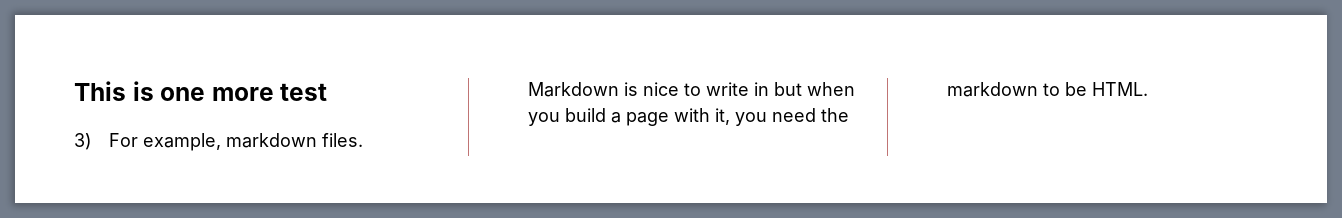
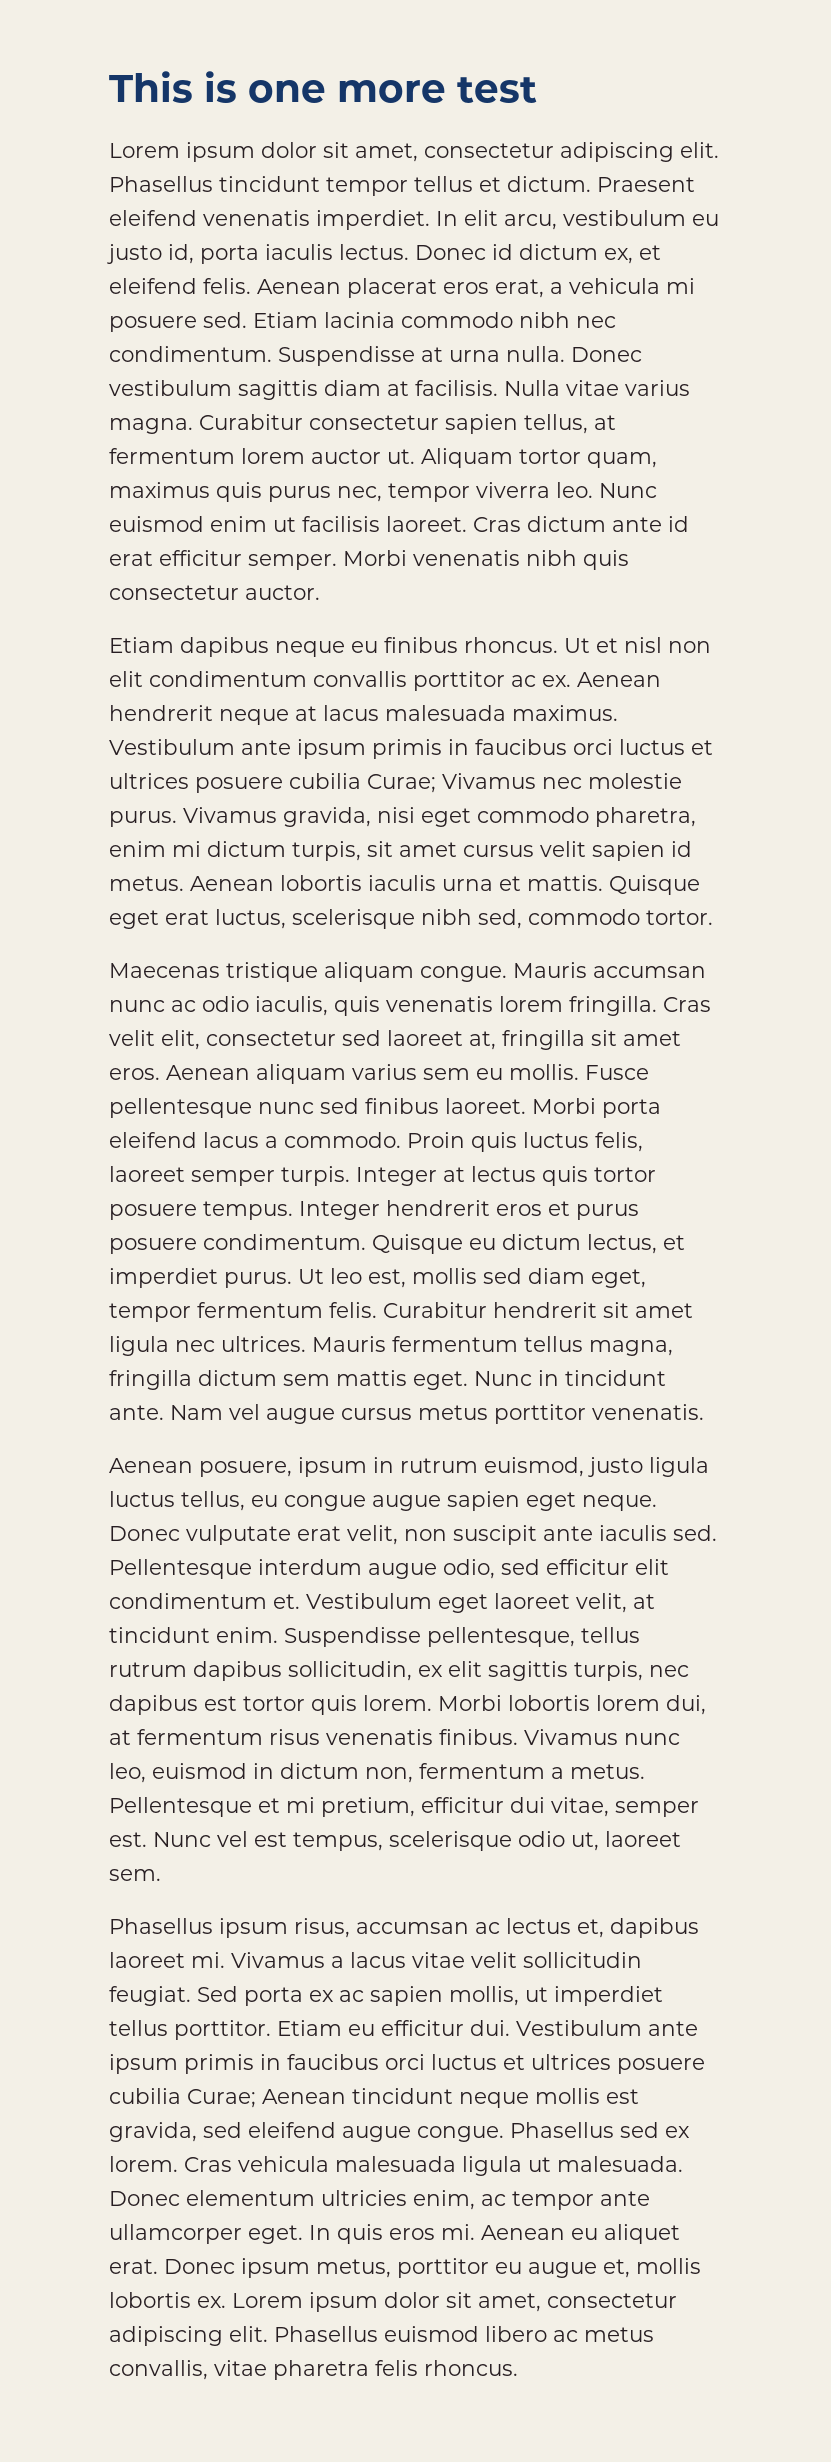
- 3) For example, markdown files. Markdown is nice to write in but when you build a page with it, you need the markdown to be HTML.
+ Lorem ipsum dolor sit amet, consectetur adipiscing elit. Phasellus tincidunt tempor tellus et dictum. Praesent eleifend venenatis imperdiet. In elit arcu, vestibulum eu justo id, porta iaculis lectus. Donec id dictum ex, et eleifend felis. Aenean placerat eros erat, a vehicula mi posuere sed. Etiam lacinia commodo nibh nec condimentum. Suspendisse at urna nulla. Donec vestibulum sagittis diam at facilisis. Nulla vitae varius magna. Curabitur consectetur sapien tellus, at fermentum lorem auctor ut. Aliquam tortor quam, maximus quis purus nec, tempor viverra leo. Nunc euismod enim ut facilisis laoreet. Cras dictum ante id erat efficitur semper. Morbi venenatis nibh quis consectetur auctor.
+ Etiam dapibus neque eu finibus rhoncus. Ut et nisl non elit condimentum convallis porttitor ac ex. Aenean hendrerit neque at lacus malesuada maximus. Vestibulum ante ipsum primis in faucibus orci luctus et ultrices posuere cubilia Curae; Vivamus nec molestie purus. Vivamus gravida, nisi eget commodo pharetra, enim mi dictum turpis, sit amet cursus velit sapien id metus. Aenean lobortis iaculis urna et mattis. Quisque eget erat luctus, scelerisque nibh sed, commodo tortor.
+ Maecenas tristique aliquam congue. Mauris accumsan nunc ac odio iaculis, quis venenatis lorem fringilla. Cras velit elit, consectetur sed laoreet at, fringilla sit amet eros. Aenean aliquam varius sem eu mollis. Fusce pellentesque nunc sed finibus laoreet. Morbi porta eleifend lacus a commodo. Proin quis luctus felis, laoreet semper turpis. Integer at lectus quis tortor posuere tempus. Integer hendrerit eros et purus posuere condimentum. Quisque eu dictum lectus, et imperdiet purus. Ut leo est, mollis sed diam eget, tempor fermentum felis. Curabitur hendrerit sit amet ligula nec ultrices. Mauris fermentum tellus magna, fringilla dictum sem mattis eget. Nunc in tincidunt ante. Nam vel augue cursus metus porttitor venenatis.
+ Aenean posuere, ipsum in rutrum euismod, justo ligula luctus tellus, eu congue augue sapien eget neque. Donec vulputate erat velit, non suscipit ante iaculis sed. Pellentesque interdum augue odio, sed efficitur elit condimentum et. Vestibulum eget laoreet velit, at tincidunt enim. Suspendisse pellentesque, tellus rutrum dapibus sollicitudin, ex elit sagittis turpis, nec dapibus est tortor quis lorem. Morbi lobortis lorem dui, at fermentum risus venenatis finibus. Vivamus nunc leo, euismod in dictum non, fermentum a metus. Pellentesque et mi pretium, efficitur dui vitae, semper est. Nunc vel est tempus, scelerisque odio ut, laoreet sem.
+ Phasellus ipsum risus, accumsan ac lectus et, dapibus laoreet mi. Vivamus a lacus vitae velit sollicitudin feugiat. Sed porta ex ac sapien mollis, ut imperdiet tellus porttitor. Etiam eu efficitur dui. Vestibulum ante ipsum primis in faucibus orci luctus et ultrices posuere cubilia Curae; Aenean tincidunt neque mollis est gravida, sed eleifend augue congue. Phasellus sed ex lorem. Cras vehicula malesuada ligula ut malesuada. Donec elementum ultricies enim, ac tempor ante ullamcorper eget. In quis eros mi. Aenean eu aliquet erat. Donec ipsum metus, porttitor eu augue et, mollis lobortis ex. Lorem ipsum dolor sit amet, consectetur adipiscing elit. Phasellus euismod libero ac metus convallis, vitae pharetra felis rhoncus.

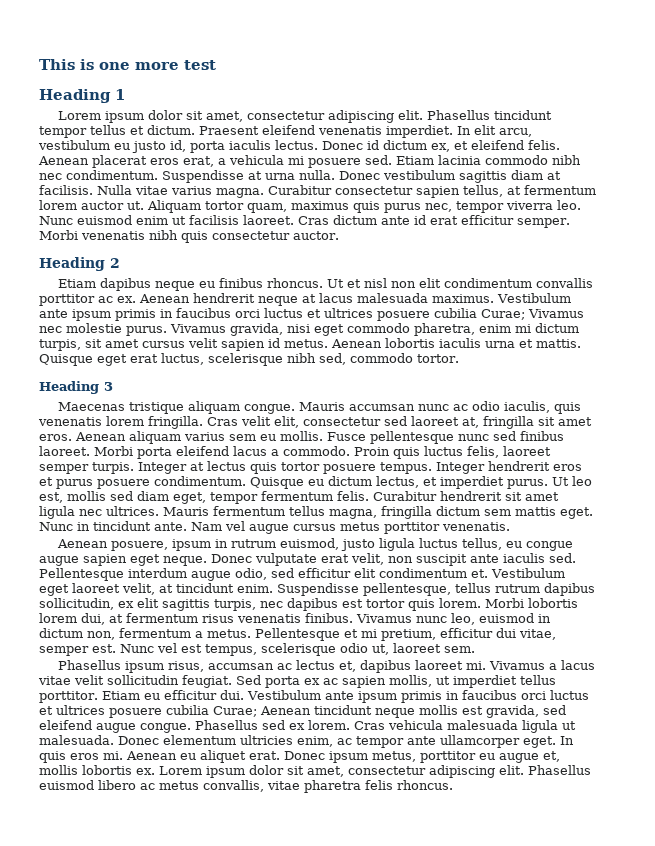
+ Heading 1
+ Heading 2
+ Heading 3

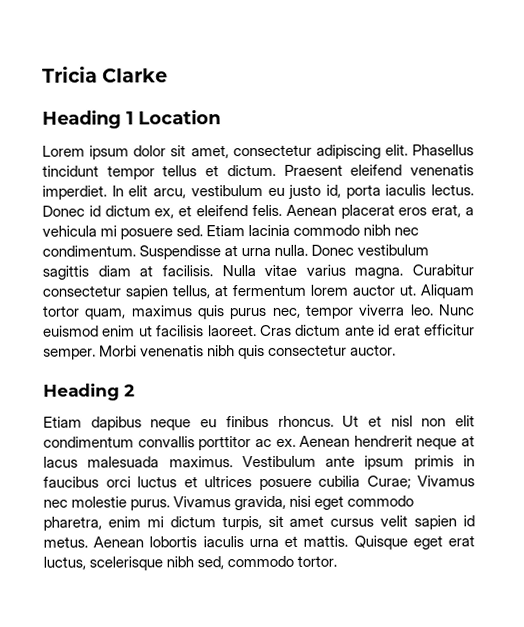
- This is one more test
+ Tricia Clarke
- Heading 1
+ Heading 1 Location
- Heading 3
- Maecenas tristique aliquam congue. Mauris accumsan nunc ac odio iaculis, quis venenatis lorem fringilla. Cras velit elit, consectetur sed laoreet at, fringilla sit amet eros. Aenean aliquam varius sem eu mollis. Fusce pellentesque nunc sed finibus laoreet. Morbi porta eleifend lacus a commodo. Proin quis luctus felis, laoreet semper turpis. Integer at lectus quis tortor posuere tempus. Integer hendrerit eros et purus posuere condimentum. Quisque eu dictum lectus, et imperdiet purus. Ut leo est, mollis sed diam eget, tempor fermentum felis. Curabitur hendrerit sit amet ligula nec ultrices. Mauris fermentum tellus magna, fringilla dictum sem mattis eget. Nunc in tincidunt ante. Nam vel augue cursus metus porttitor venenatis.
- Aenean posuere, ipsum in rutrum euismod, justo ligula luctus tellus, eu congue augue sapien eget neque. Donec vulputate erat velit, non suscipit ante iaculis sed. Pellentesque interdum augue odio, sed efficitur elit condimentum et. Vestibulum eget laoreet velit, at tincidunt enim. Suspendisse pellentesque, tellus rutrum dapibus sollicitudin, ex elit sagittis turpis, nec dapibus est tortor quis lorem. Morbi lobortis lorem dui, at fermentum risus venenatis finibus. Vivamus nunc leo, euismod in dictum non, fermentum a metus. Pellentesque et mi pretium, efficitur dui vitae, semper est. Nunc vel est tempus, scelerisque odio ut, laoreet sem.
- Phasellus ipsum risus, accumsan ac lectus et, dapibus laoreet mi. Vivamus a lacus vitae velit sollicitudin feugiat. Sed porta ex ac sapien mollis, ut imperdiet tellus porttitor. Etiam eu efficitur dui. Vestibulum ante ipsum primis in faucibus orci luctus et ultrices posuere cubilia Curae; Aenean tincidunt neque mollis est gravida, sed eleifend augue congue. Phasellus sed ex lorem. Cras vehicula malesuada ligula ut malesuada. Donec elementum ultricies enim, ac tempor ante ullamcorper eget. In quis eros mi. Aenean eu aliquet erat. Donec ipsum metus, porttitor eu augue et, mollis lobortis ex. Lorem ipsum dolor sit amet, consectetur adipiscing elit. Phasellus euismod libero ac metus convallis, vitae pharetra felis rhoncus.

